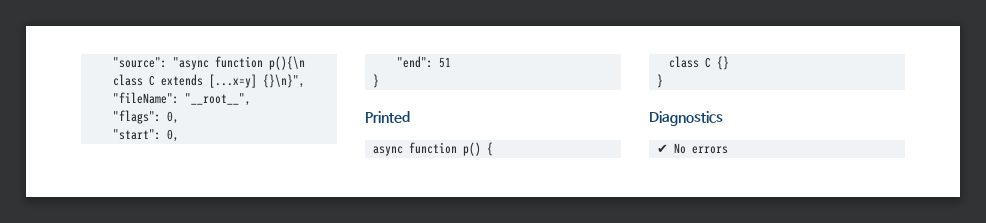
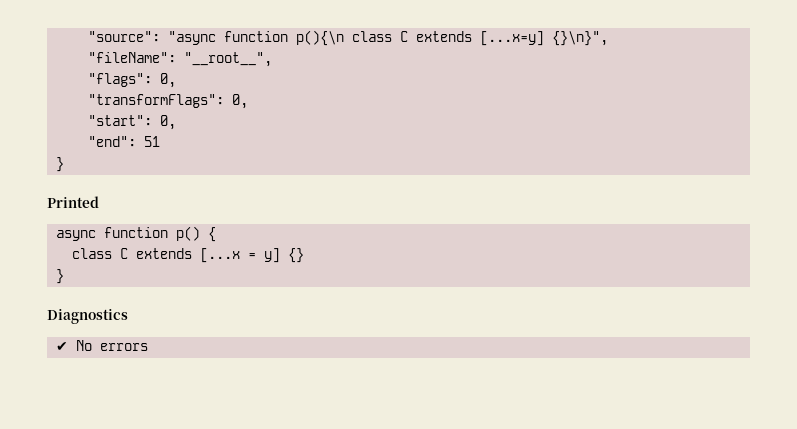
+ "transformFlags": 0,
- class C {}
+ class C extends [...x = y] {}

